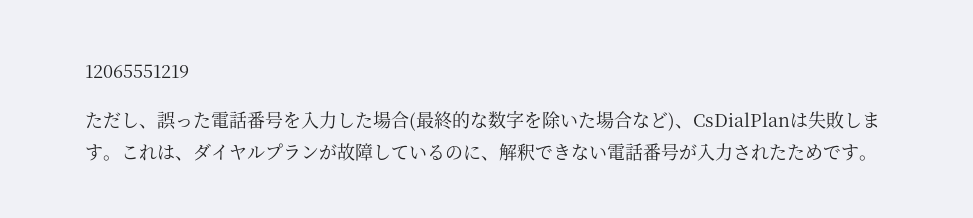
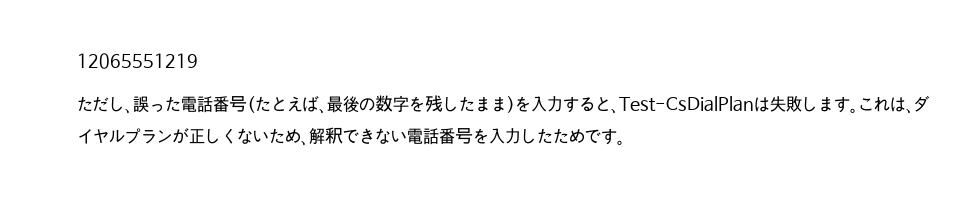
- ただし、誤った電話番号を入力した場合(最終的な数字を除いた場合など)、CsDialPlanは失敗します。
+ ただし、誤った電話番号(たとえば、最後の数字を残したまま)を入力すると、Test-CsDialPlanは失敗します。
- これは、ダイヤルプランが故障しているのに、解釈できない電話番号が入力されたためです。
+ これは、ダイヤルプランが正しくないため、解釈できない電話番号を入力したためです。

